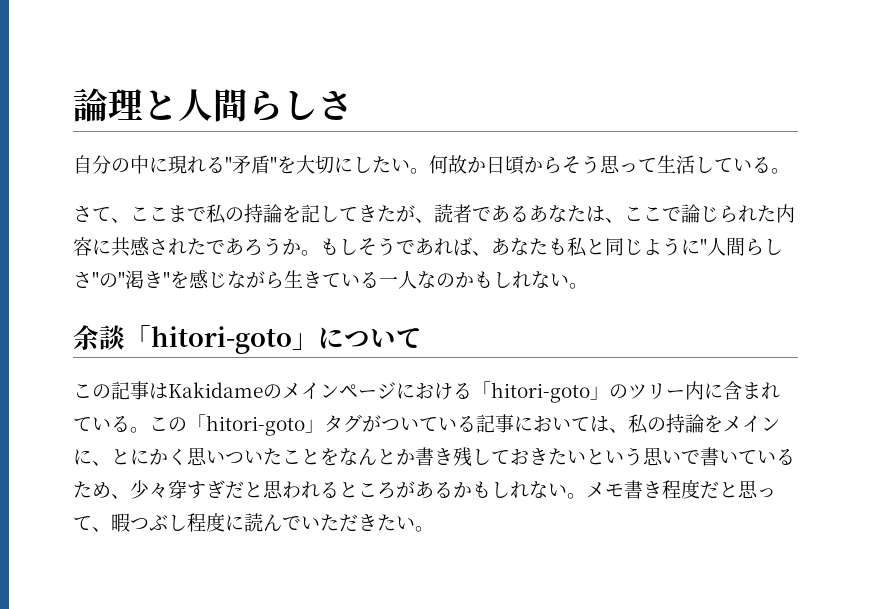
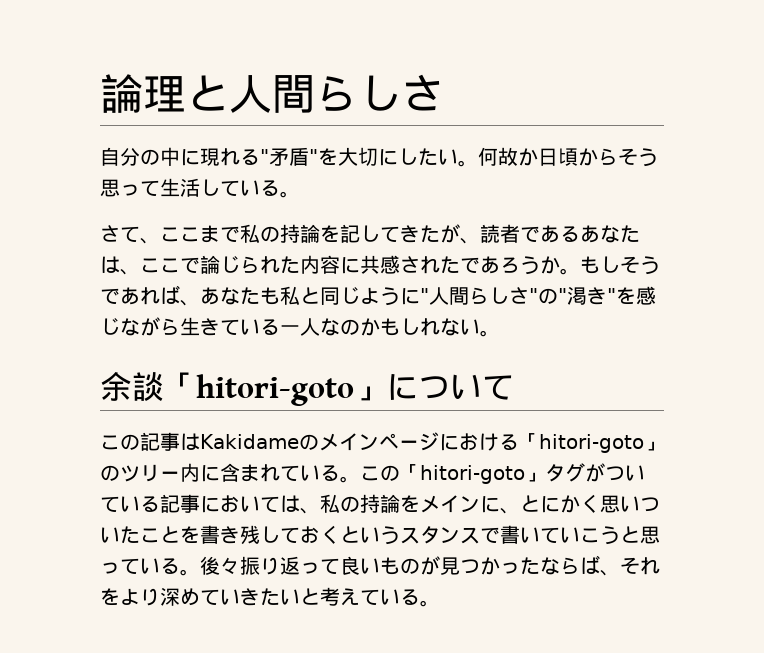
- この「hitori-goto」タグがついている記事においては、私の持論をメインに、とにかく思いついたことをなんとか書き残しておきたいという思いで書いているため、少々穿すぎだと思われるところがあるかもしれない。メモ書き程度だと思って、暇つぶし程度に読んでいただきたい。
+ この「hitori-goto」タグがついている記事においては、私の持論をメインに、とにかく思いついたことを書き残しておくというスタンスで書いていこうと思っている。後々振り返って良いものが見つかったならば、それをより深めていきたいと考えている。

